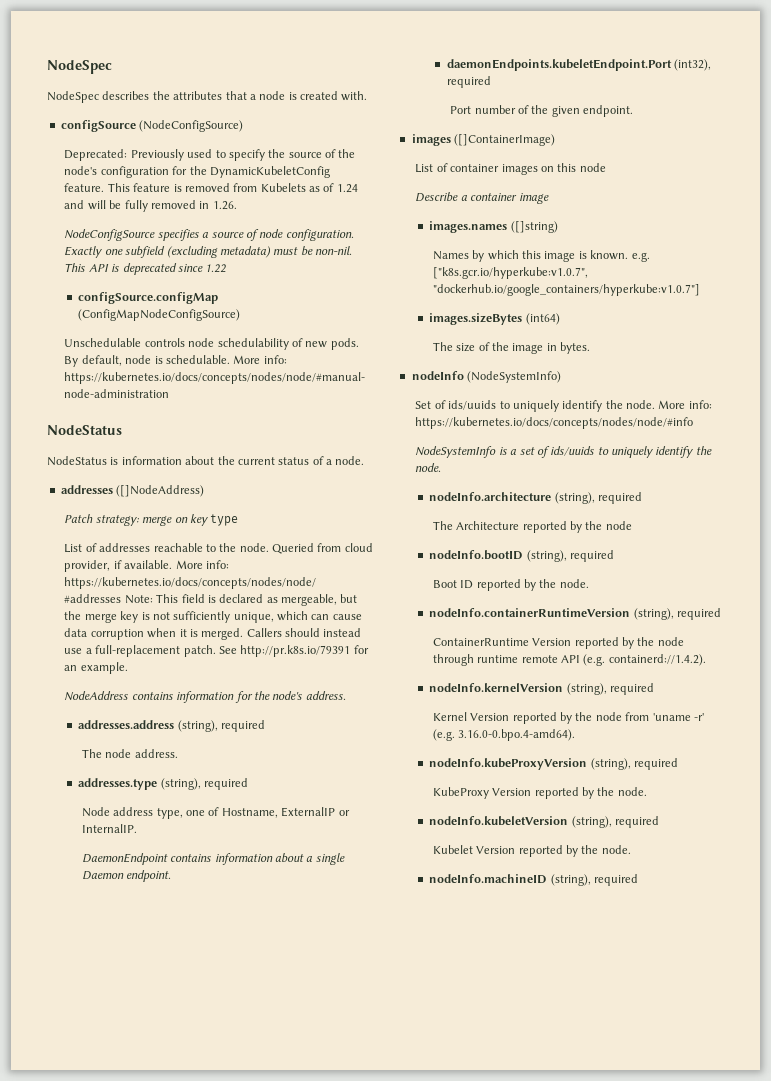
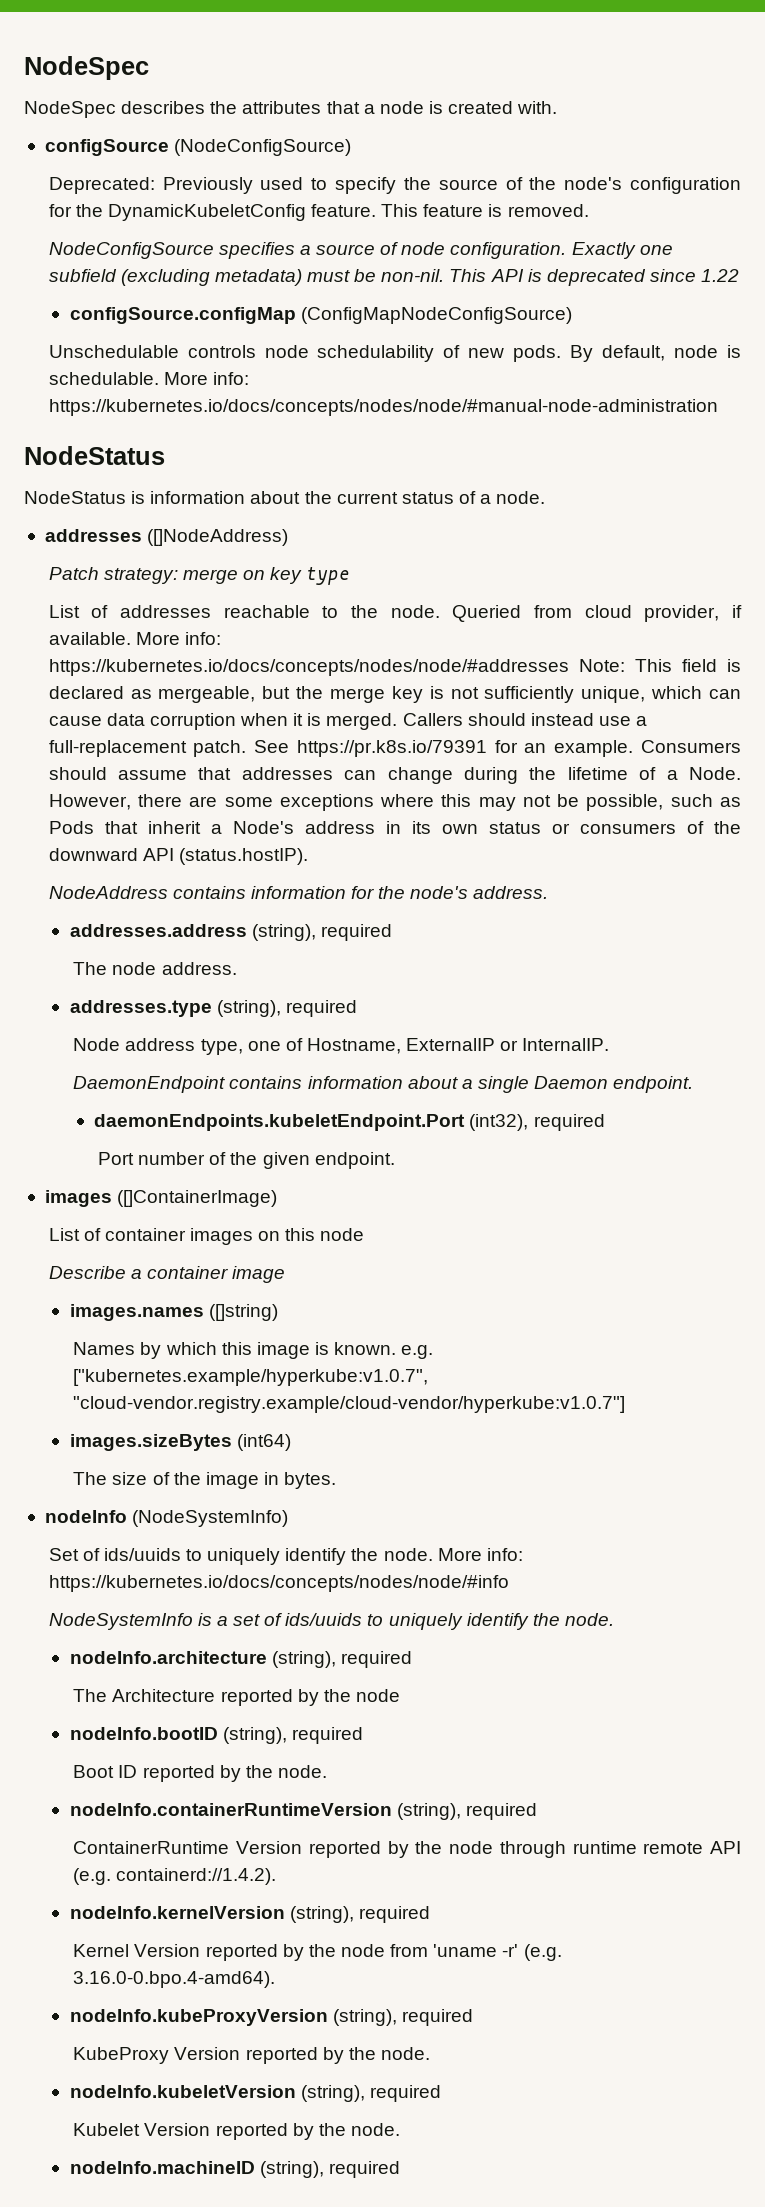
- This feature is removed from Kubelets as of 1.24 and will be fully removed in 1.26.
+ This feature is removed.
- See http://pr.k8s.io/79391 for an example.
+ See https://pr.k8s.io/79391 for an example. Consumers should assume that addresses can change during the lifetime of a Node. However, there are some exceptions where this may not be possible, such as Pods that inherit a Node's address in its own status or consumers of the downward API (status.hostIP).
- Names by which this image is known. e.g. ["k8s.gcr.io/hyperkube:v1.0.7", "dockerhub.io/google_containers/hyperkube:v1.0.7"]
+ Names by which this image is known. e.g. ["kubernetes.example/hyperkube:v1.0.7", "cloud-vendor.registry.example/cloud-vendor/hyperkube:v1.0.7"]

